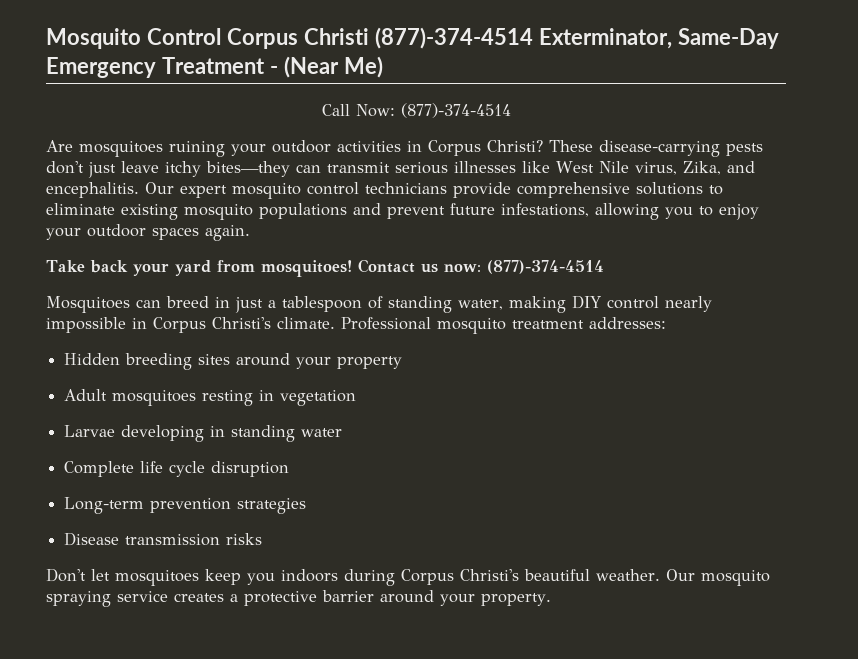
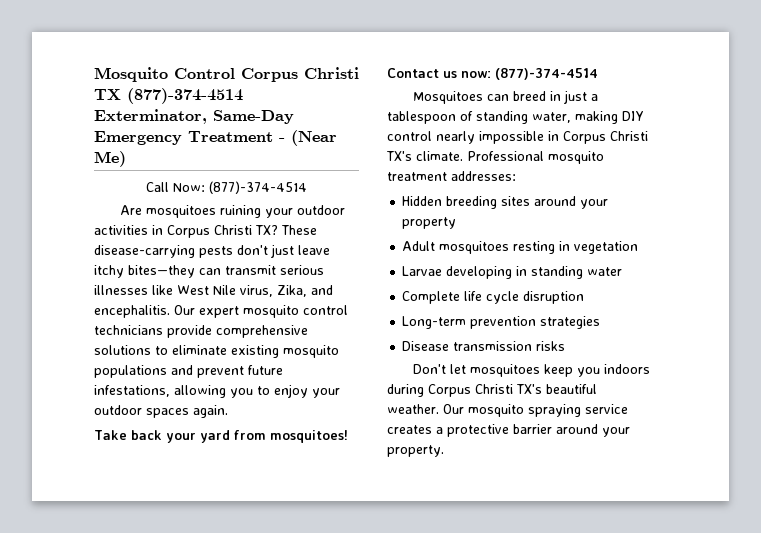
- Mosquito Control Corpus Christi (877)-374-4514 Exterminator, Same-Day Emergency Treatment - (Near Me)
+ Mosquito Control Corpus Christi TX (877)-374-4514 Exterminator, Same-Day Emergency Treatment - (Near Me)
- Are mosquitoes ruining your outdoor activities in Corpus Christi?
+ Are mosquitoes ruining your outdoor activities in Corpus Christi TX?
- Mosquitoes can breed in just a tablespoon of standing water, making DIY control nearly impossible in Corpus Christi's climate.
+ Mosquitoes can breed in just a tablespoon of standing water, making DIY control nearly impossible in Corpus Christi TX's climate.
- Don't let mosquitoes keep you indoors during Corpus Christi's beautiful weather.
+ Don't let mosquitoes keep you indoors during Corpus Christi TX's beautiful weather.

